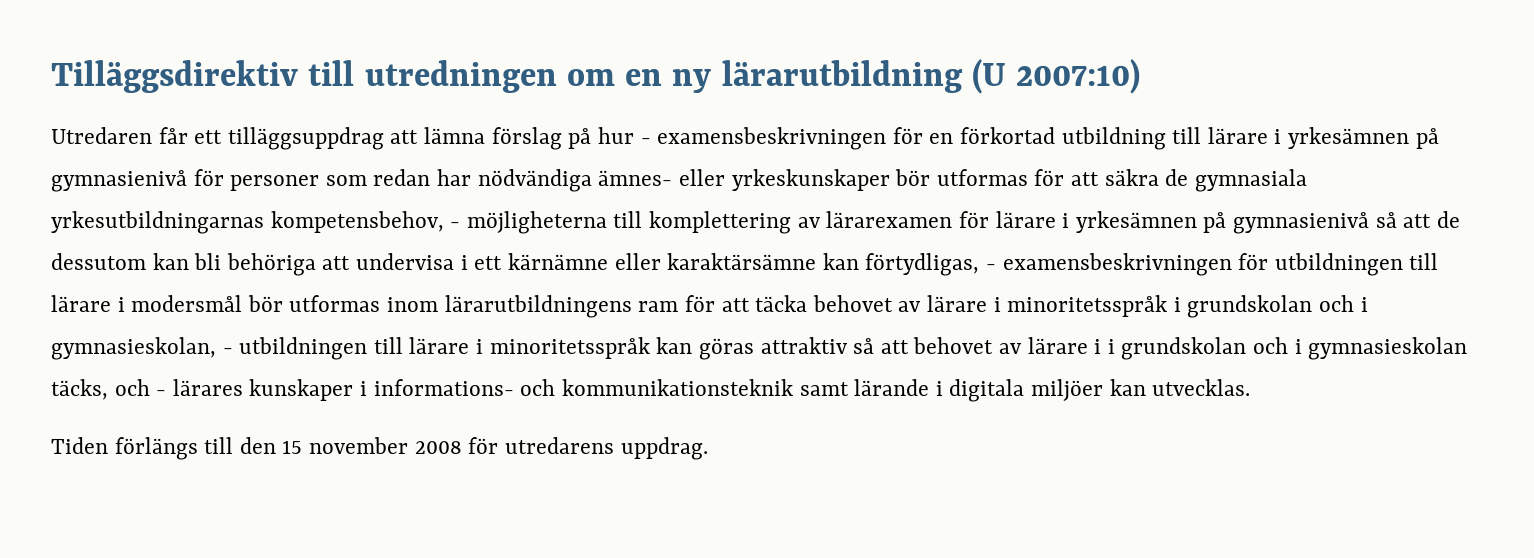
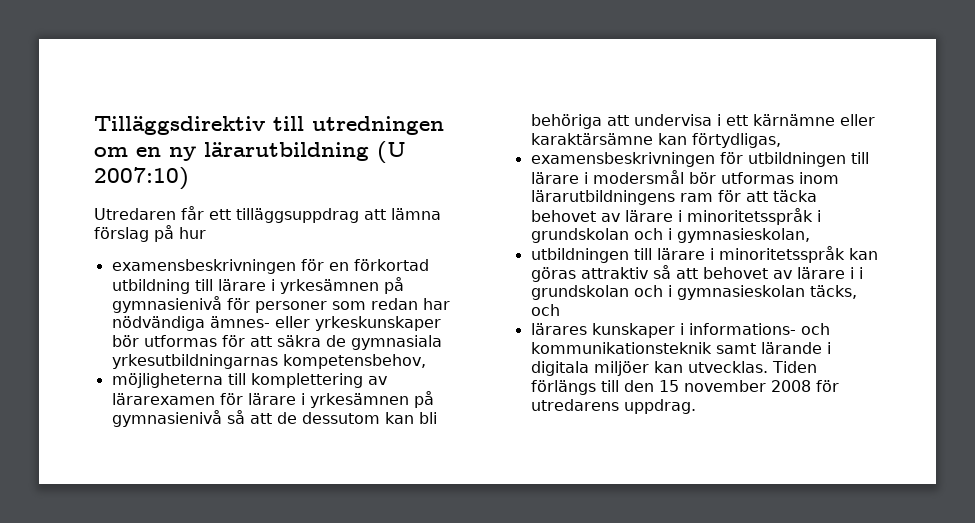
- Utredaren får ett tilläggsuppdrag att lämna förslag på hur - examensbeskrivningen för en förkortad utbildning till lärare i yrkesämnen på gymnasienivå för personer som redan har nödvändiga ämnes- eller yrkeskunskaper bör utformas för att säkra de gymnasiala yrkesutbildningarnas kompetensbehov, - möjligheterna till komplettering av lärarexamen för lärare i yrkesämnen på gymnasienivå så att de dessutom kan bli behöriga att undervisa i ett kärnämne eller karaktärsämne kan förtydligas, - examensbeskrivningen för utbildningen till lärare i modersmål bör utformas inom lärarutbildningens ram för att täcka behovet av lärare i minoritetsspråk i grundskolan och i gymnasieskolan, - utbildningen till lärare i minoritetsspråk kan göras attraktiv så att behovet av lärare i i grundskolan och i gymnasieskolan täcks, och - lärares kunskaper i informations- och kommunikationsteknik samt lärande i digitala miljöer kan utvecklas.
- Tiden förlängs till den 15 november 2008 för utredarens uppdrag.
+ Utredaren får ett tilläggsuppdrag att lämna förslag på hur
+ examensbeskrivningen för en förkortad utbildning till lärare i yrkesämnen på gymnasienivå för personer som redan har nödvändiga ämnes- eller yrkeskunskaper bör utformas för att säkra de gymnasiala yrkesutbildningarnas kompetensbehov,
+ möjligheterna till komplettering av lärarexamen för lärare i yrkesämnen på gymnasienivå så att de dessutom kan bli behöriga att undervisa i ett kärnämne eller karaktärsämne kan förtydligas,
+ examensbeskrivningen för utbildningen till lärare i modersmål bör utformas inom lärarutbildningens ram för att täcka behovet av lärare i minoritetsspråk i grundskolan och i gymnasieskolan,
+ utbildningen till lärare i minoritetsspråk kan göras attraktiv så att behovet av lärare i i grundskolan och i gymnasieskolan täcks, och
+ lärares kunskaper i informations- och kommunikationsteknik samt lärande i digitala miljöer kan utvecklas. Tiden förlängs till den 15 november 2008 för utredarens uppdrag.

